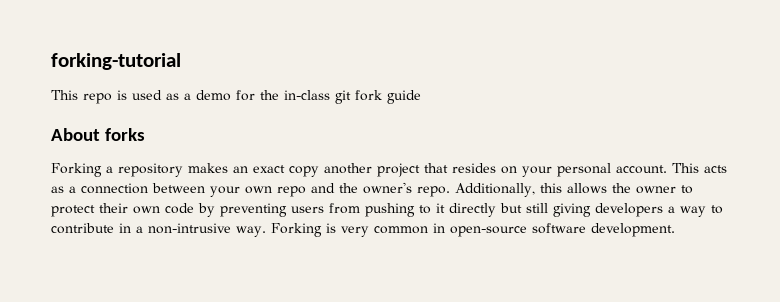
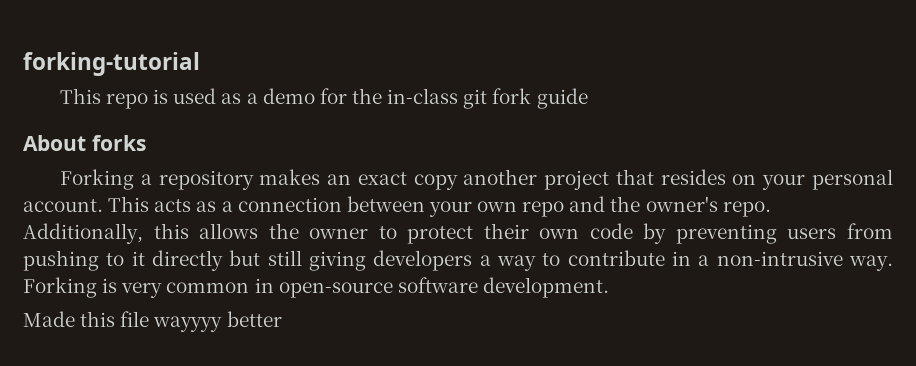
+ Made this file wayyyy better

